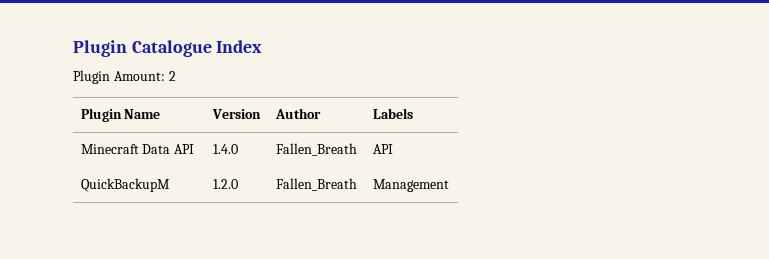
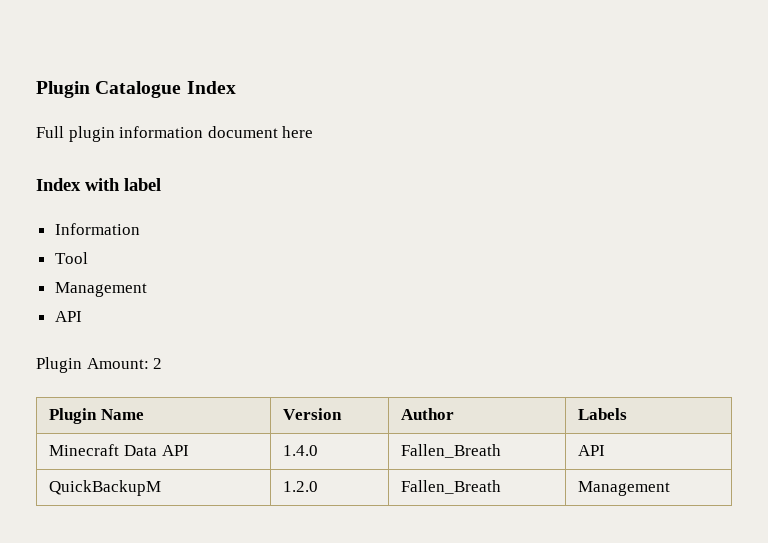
+ Full plugin information document here
+ Index with label
+ Information
+ Tool
+ Management
+ API

